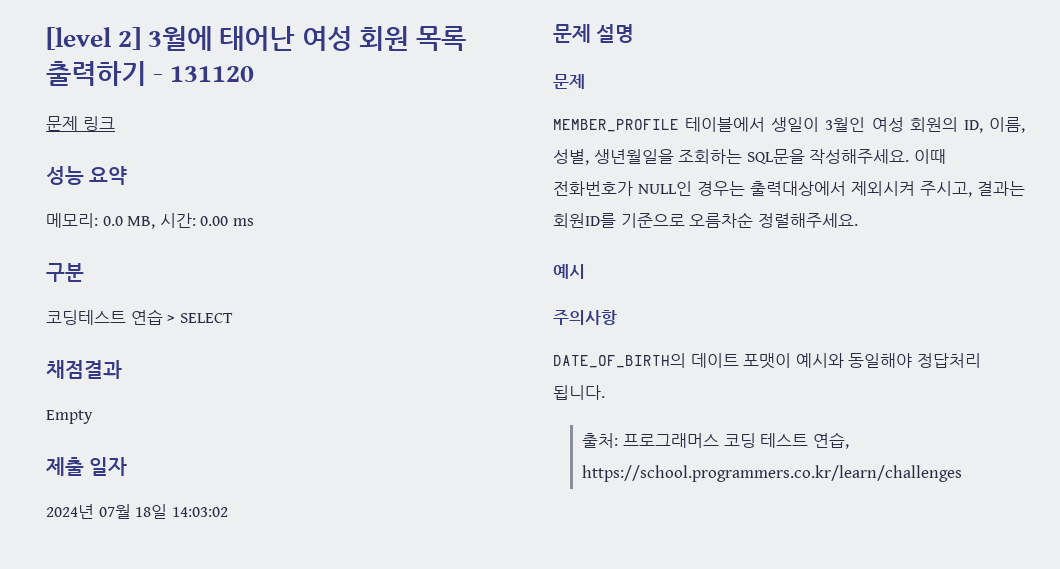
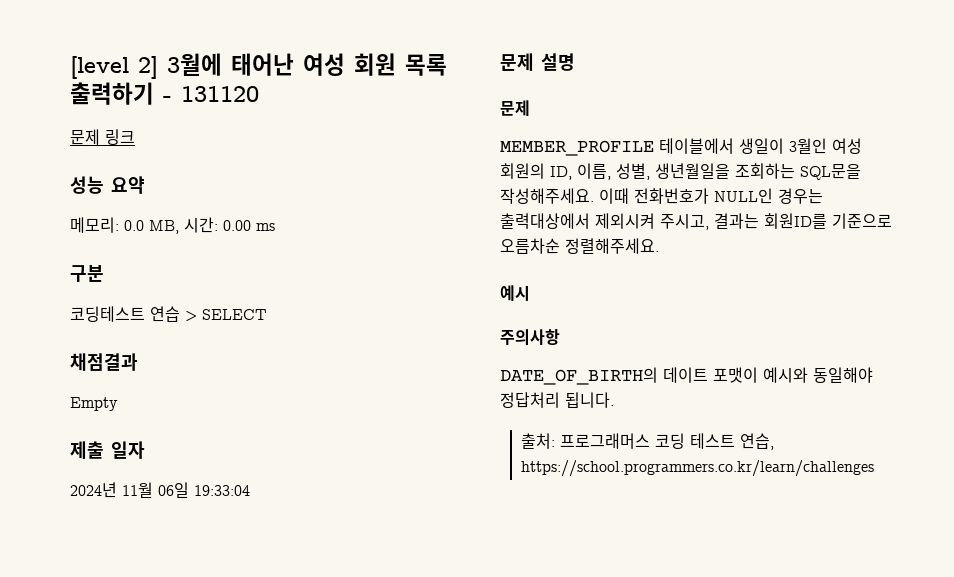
- 2024년 07월 18일 14:03:02
+ 2024년 11월 06일 19:33:04

